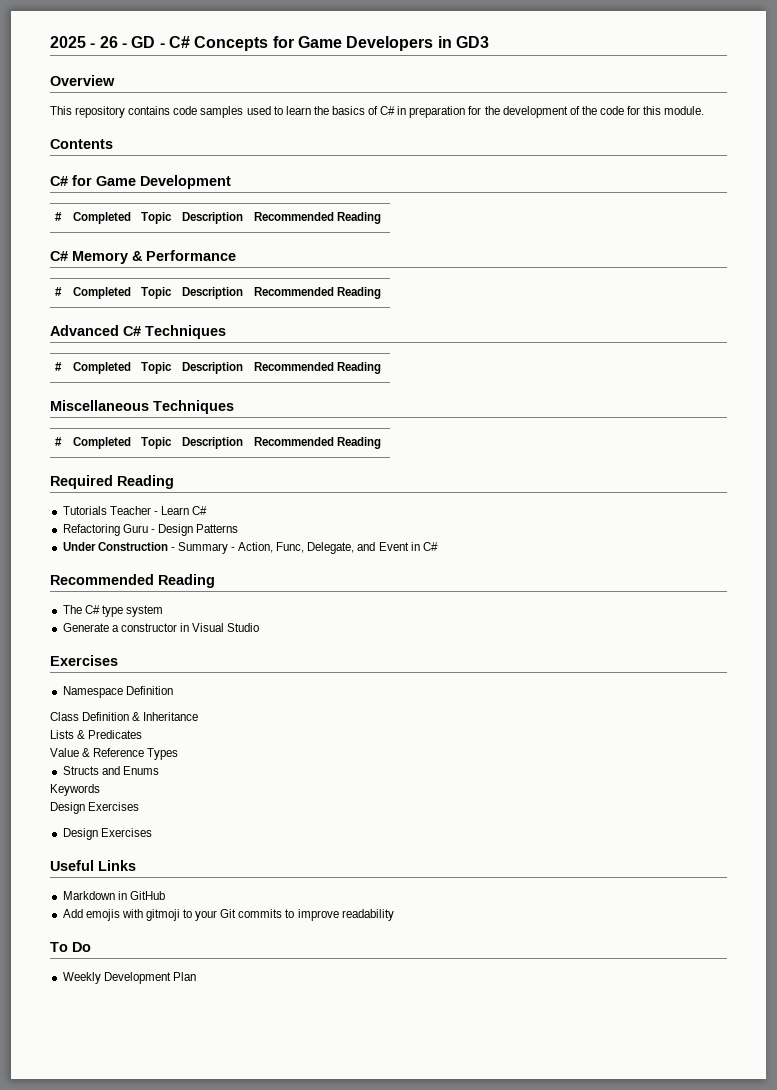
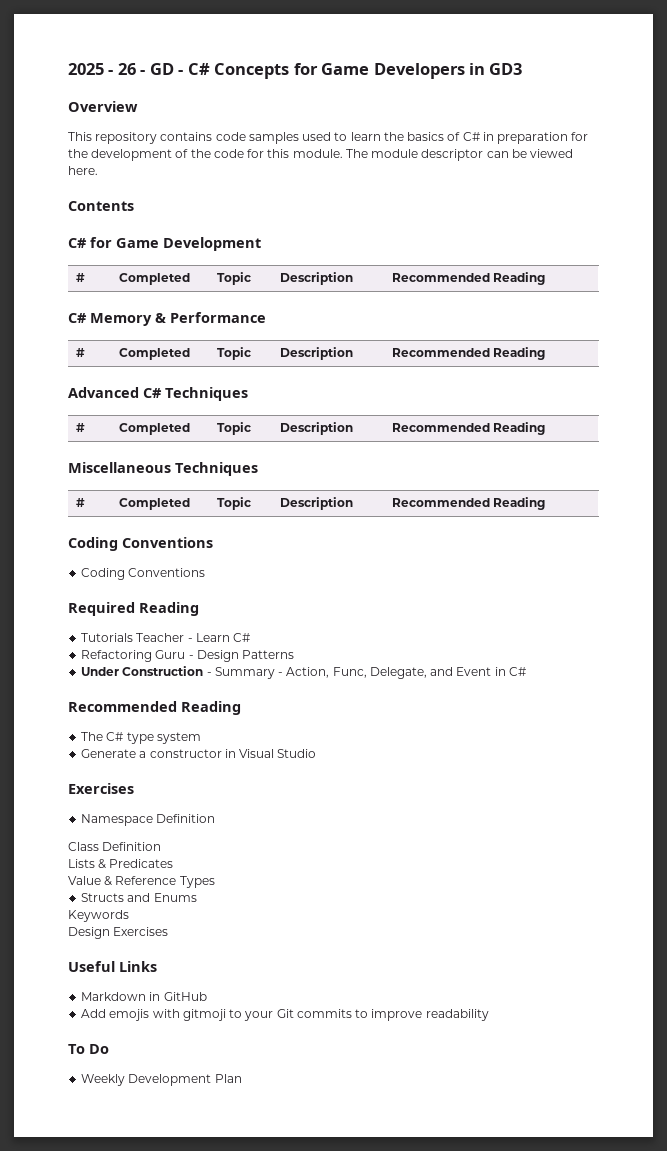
+ The module descriptor can be viewed here.
  Miscellaneous Techniques
  # | Completed | Topic | Description | Recommended Reading
+ Coding Conventions
+ Coding Conventions
- Class Definition & Inheritance
+ Class Definition
  Keywords
- Design Exercises

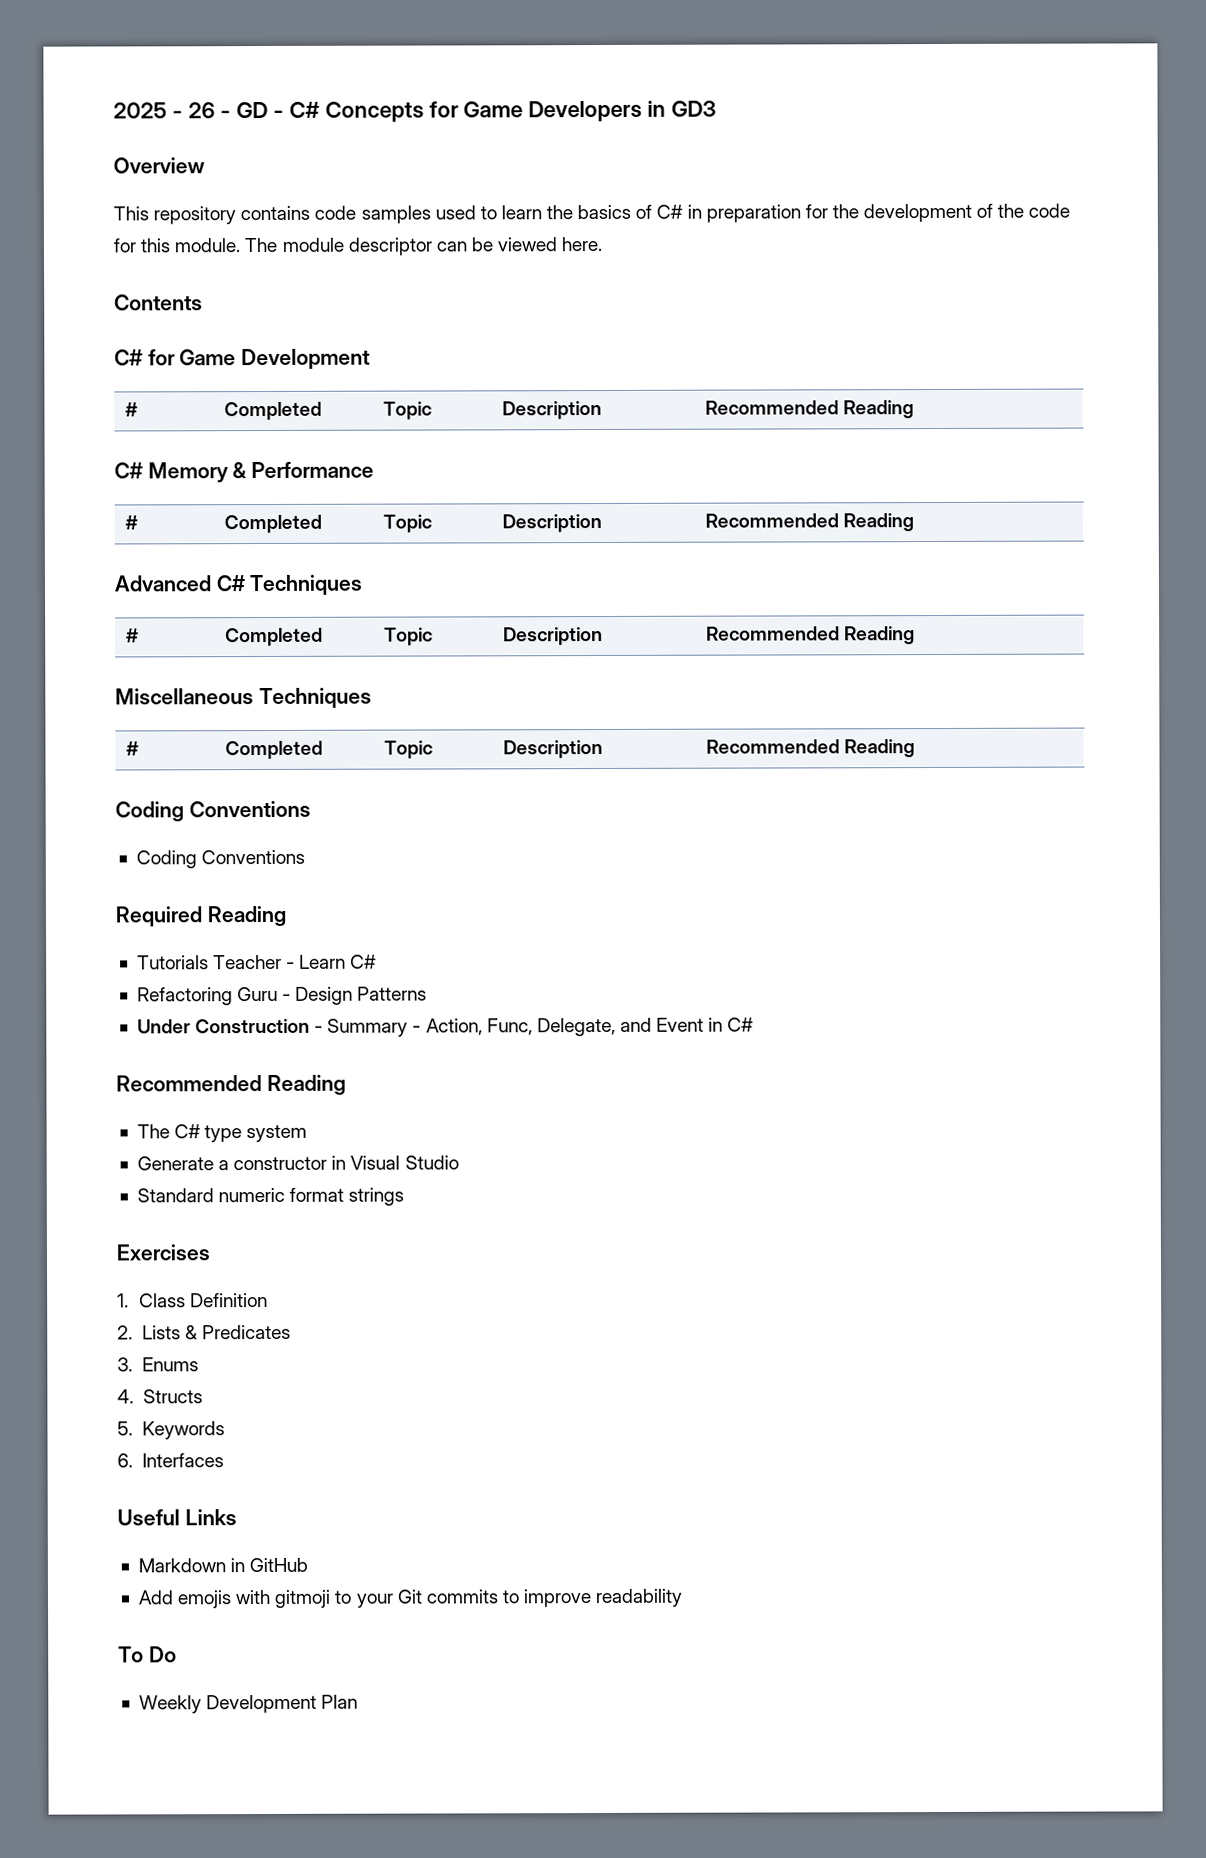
  Generate a constructor in Visual Studio
+ Standard numeric format strings
  Exercises
- Namespace Definition
- Class Definition
+ 1. Class Definition
- Lists & Predicates
+ 2. Lists & Predicates
- Value & Reference Types
- Structs and Enums
- Keywords
+ 3. Enums
+ 4. Structs
+ 5. Keywords
- Design Exercises
+ 6. Interfaces

